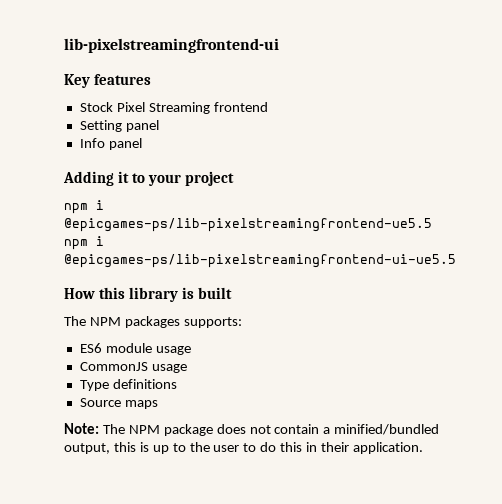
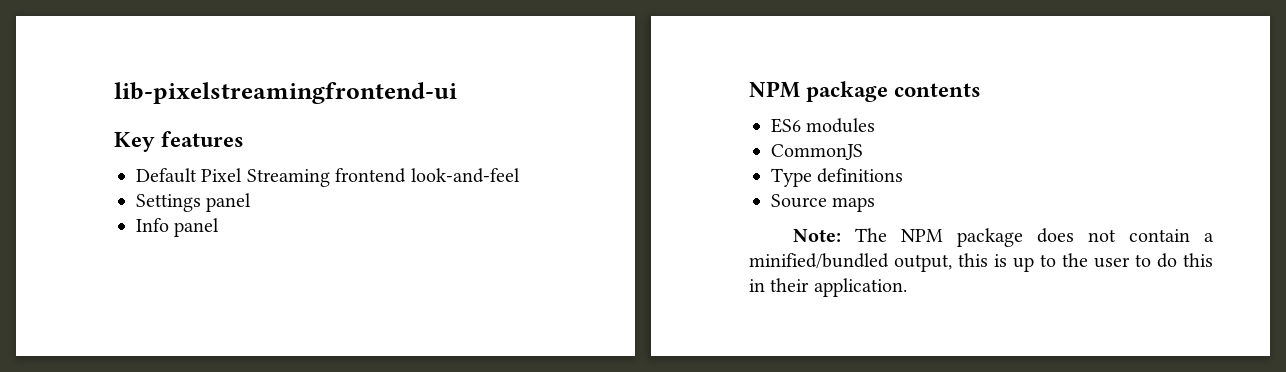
- Stock Pixel Streaming frontend
- Setting panel
+ Default Pixel Streaming frontend look-and-feel
+ Settings panel
- Adding it to your project
- npm i @epicgames-ps/lib-pixelstreamingfrontend-ue5.5 npm i @epicgames-ps/lib-pixelstreamingfrontend-ui-ue5.5
- How this library is built
- The NPM packages supports:
+ NPM package contents
- ES6 module usage
+ ES6 modules
- CommonJS usage
+ CommonJS

